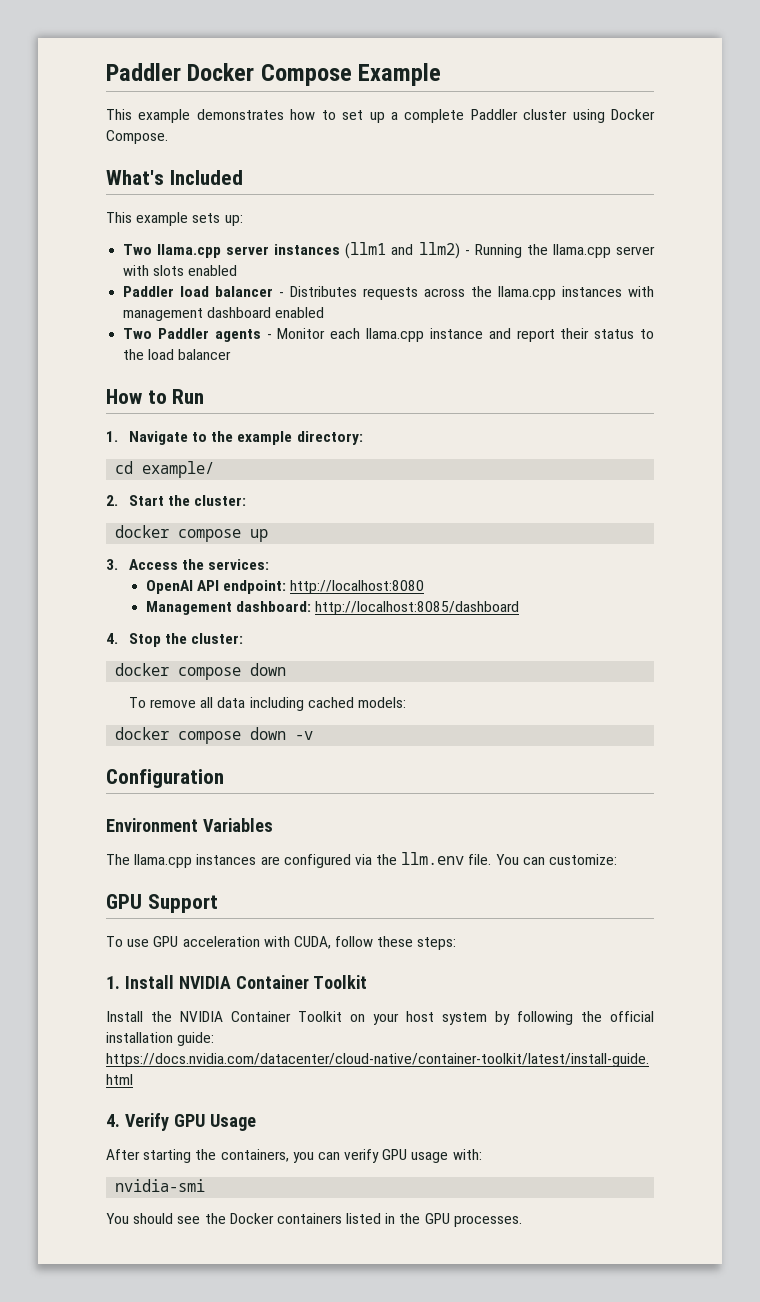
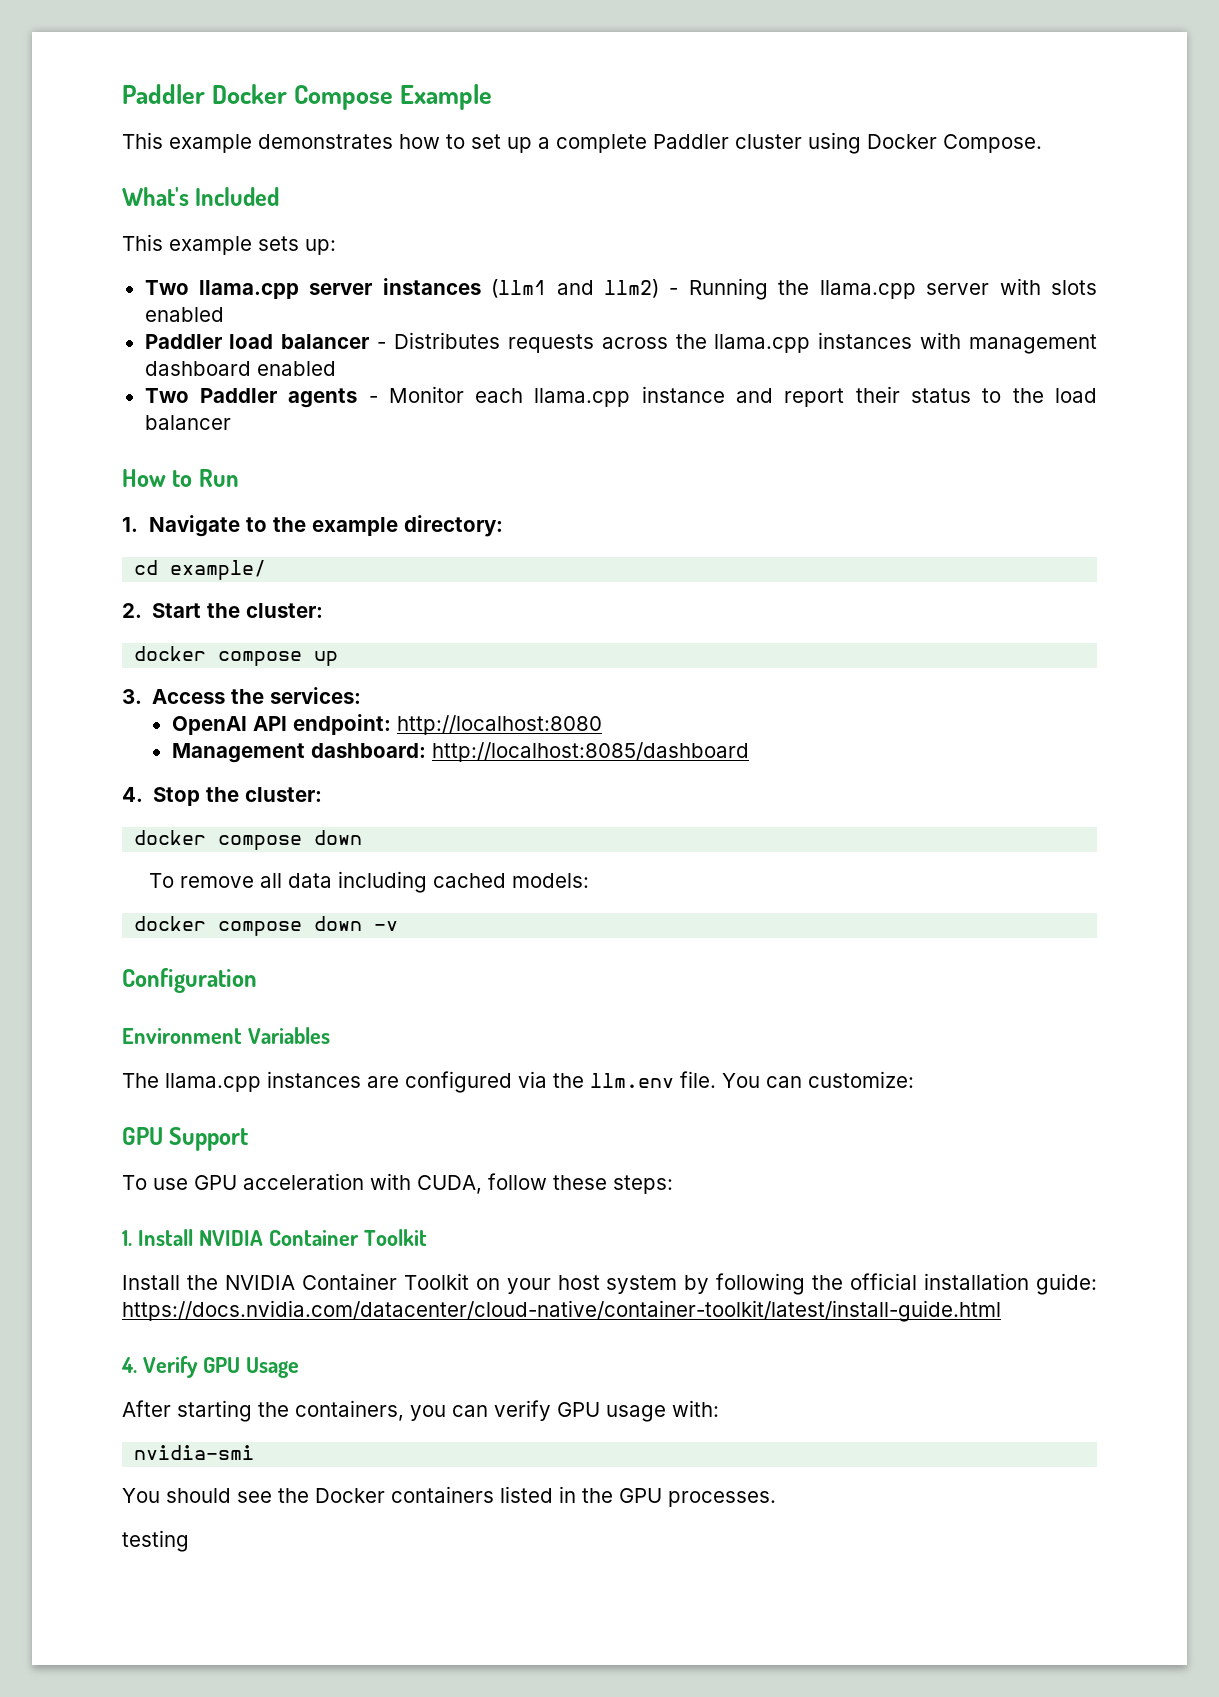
+ testing

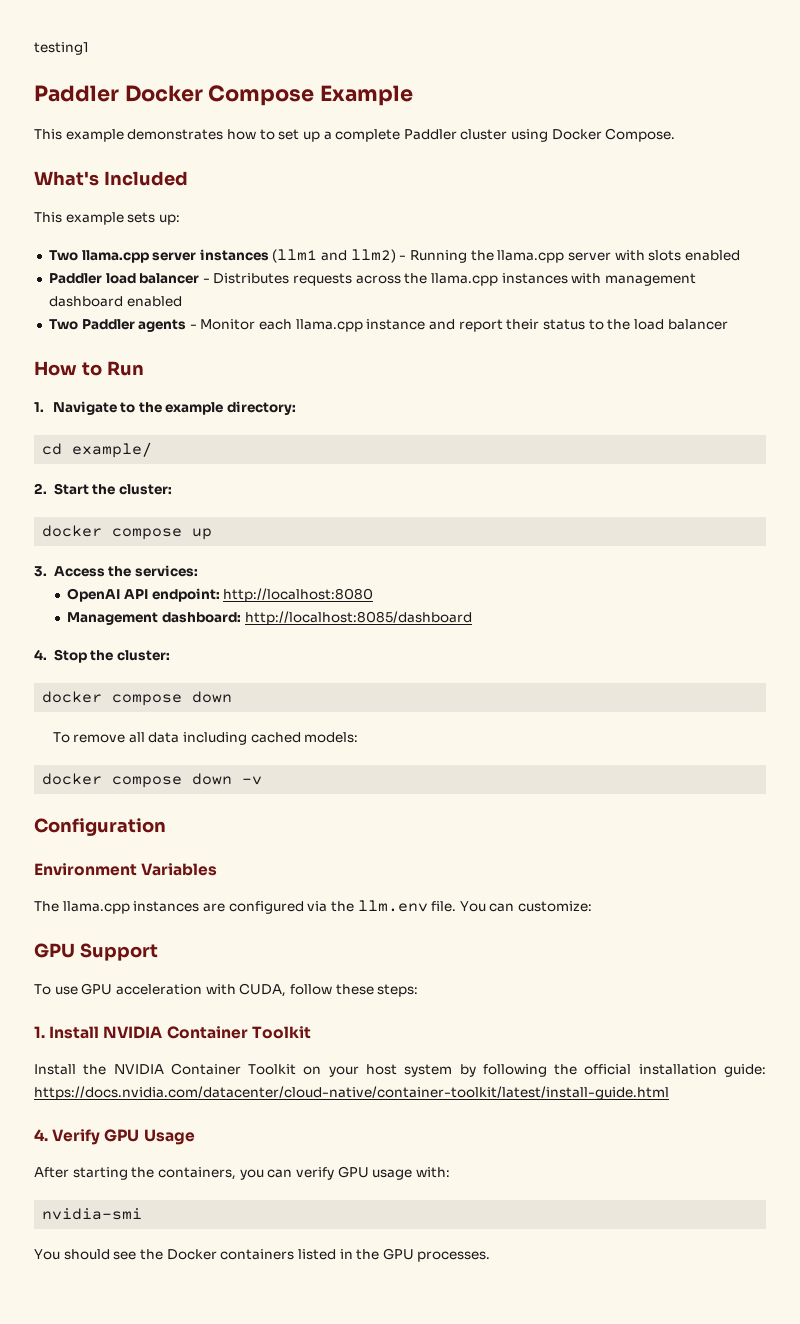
+ testing1
- testing

